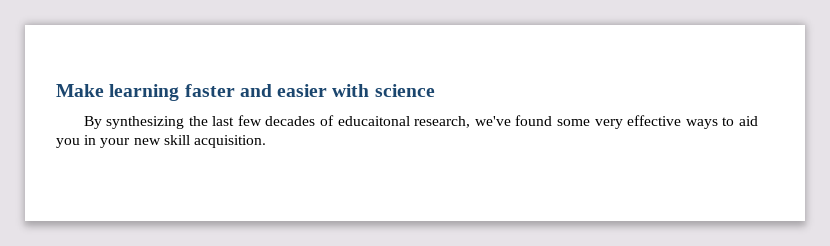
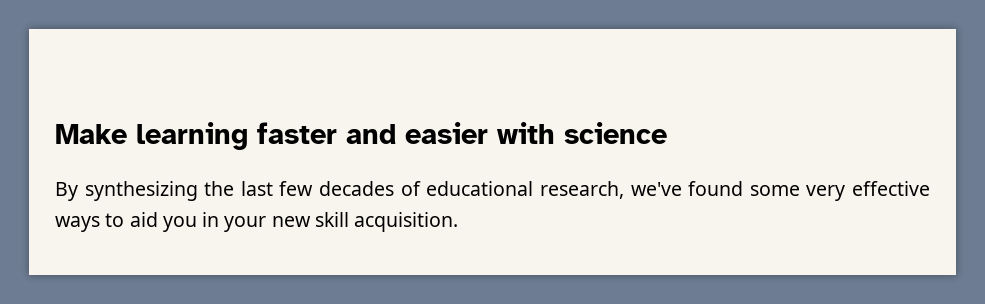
- By synthesizing the last few decades of educaitonal research, we've found some very effective ways to aid you in your new skill acquisition.
+ By synthesizing the last few decades of educational research, we've found some very effective ways to aid you in your new skill acquisition.

